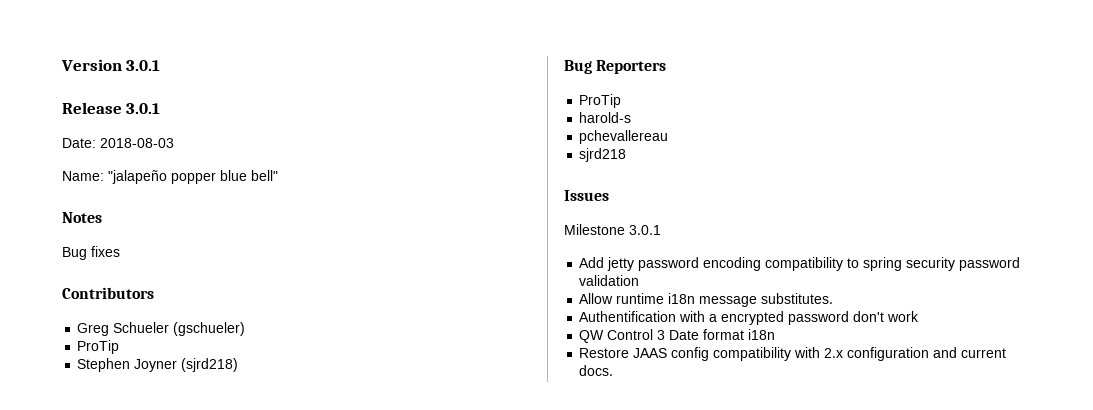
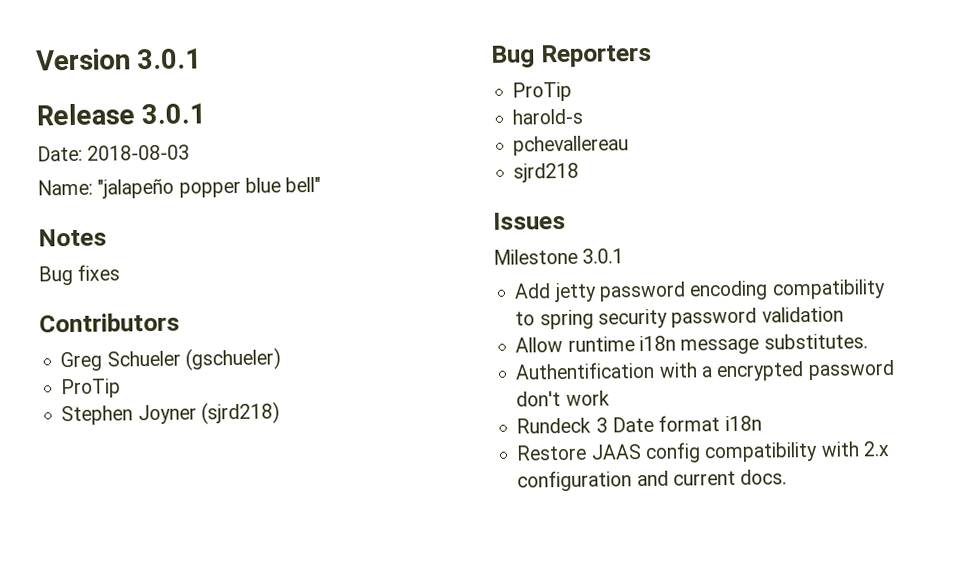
- QW Control 3 Date format i18n
+ Rundeck 3 Date format i18n

